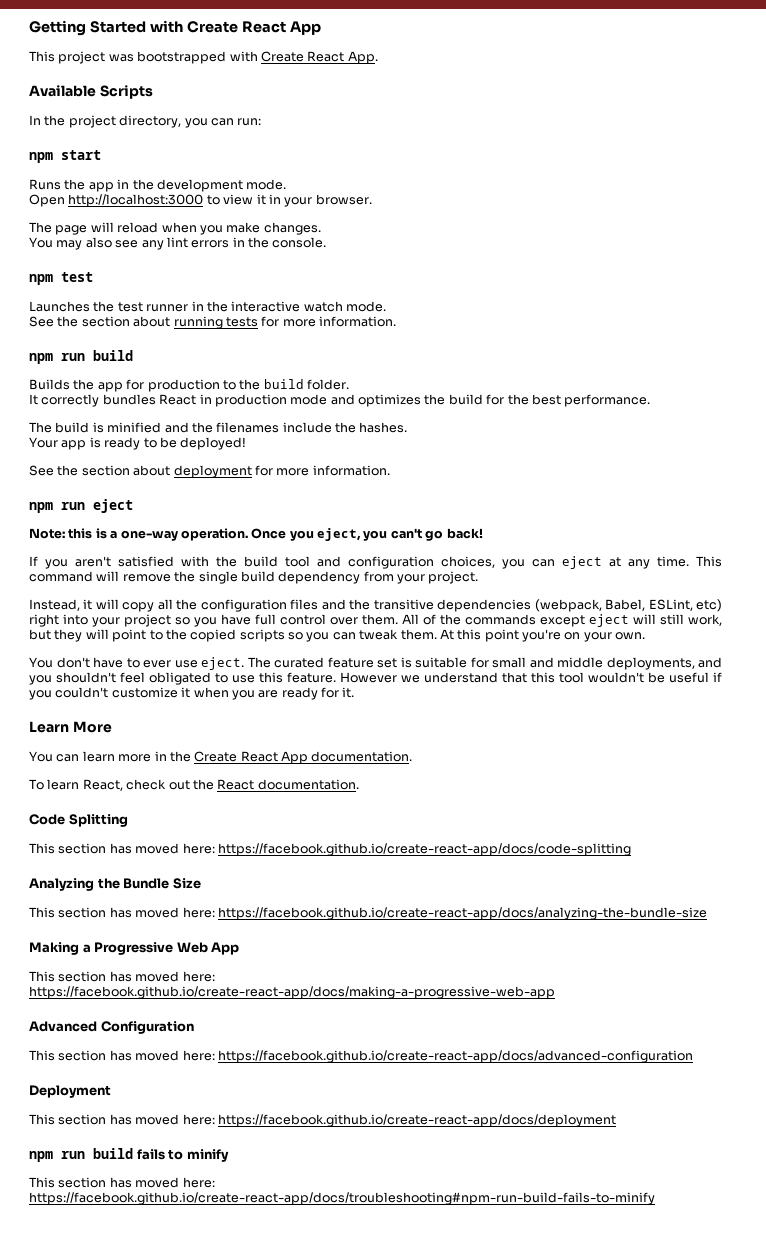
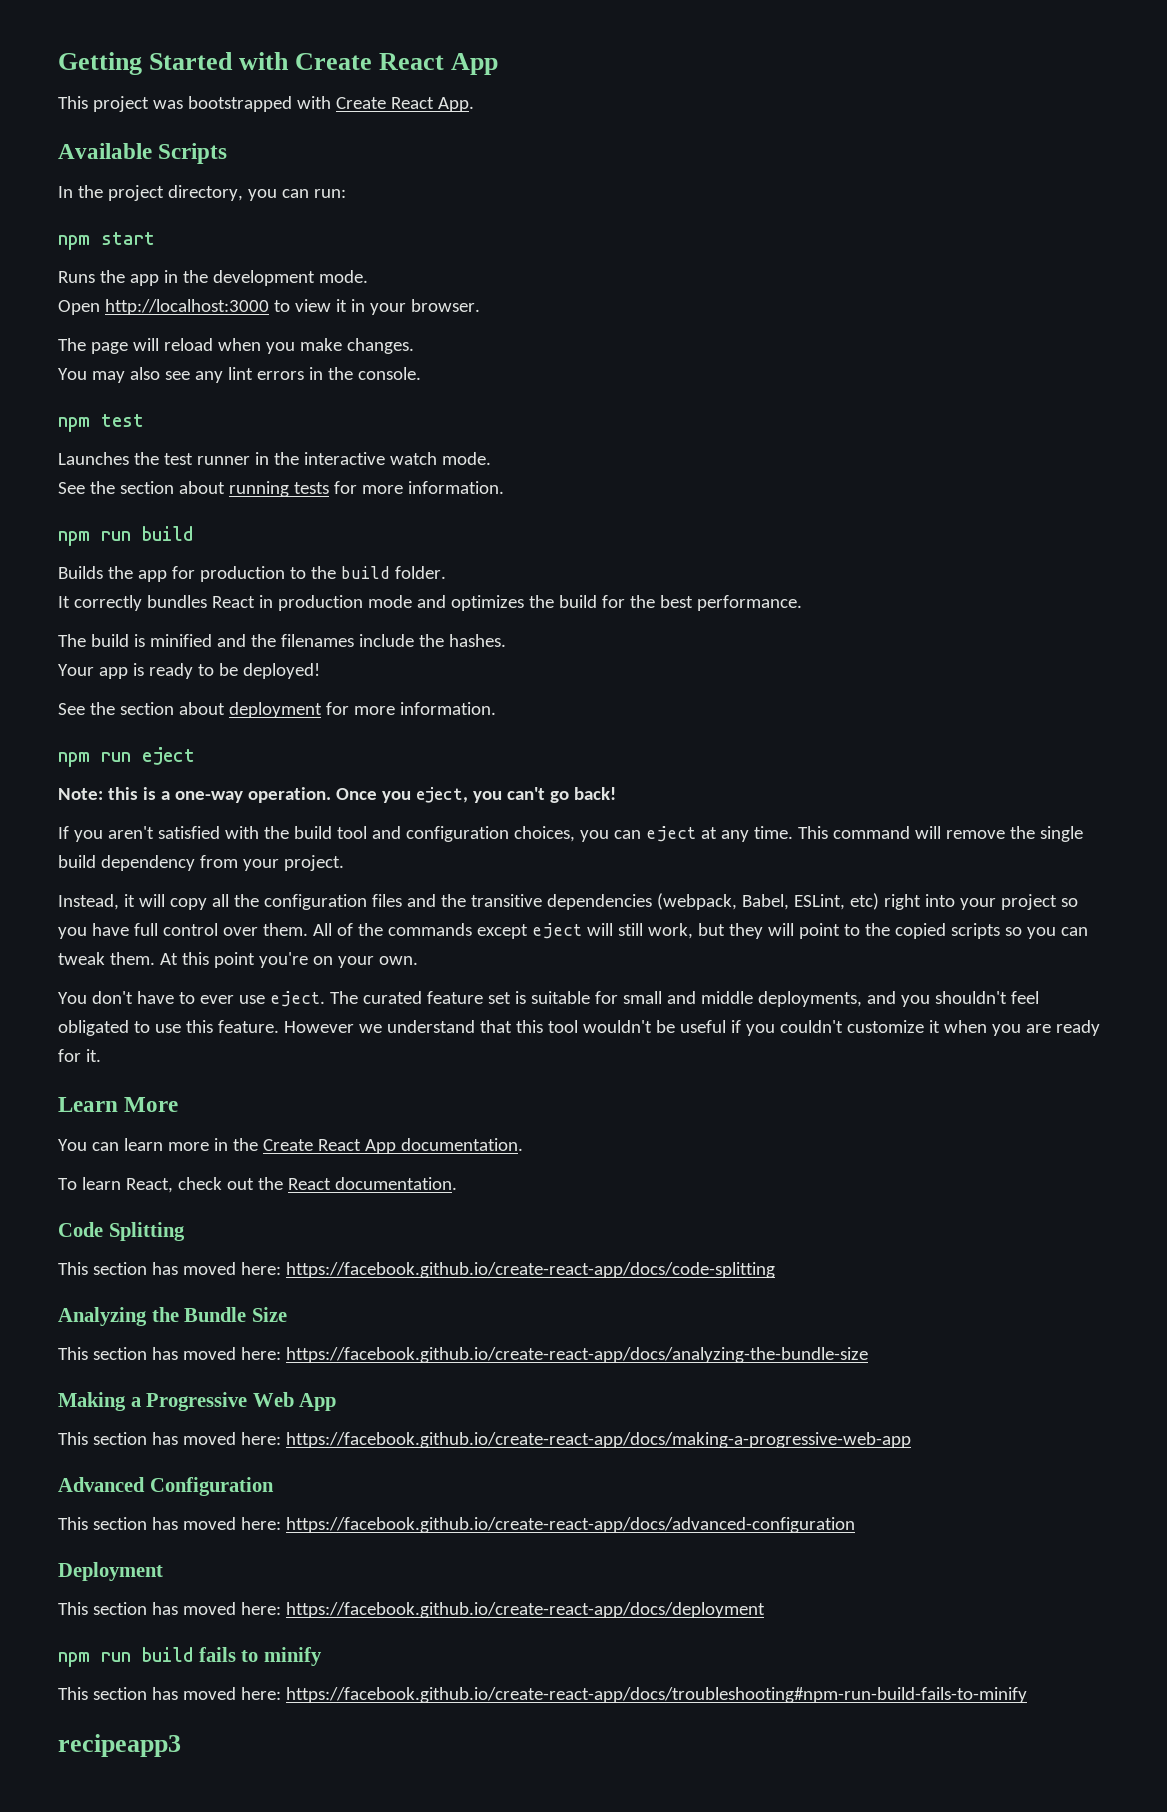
+ recipeapp3

